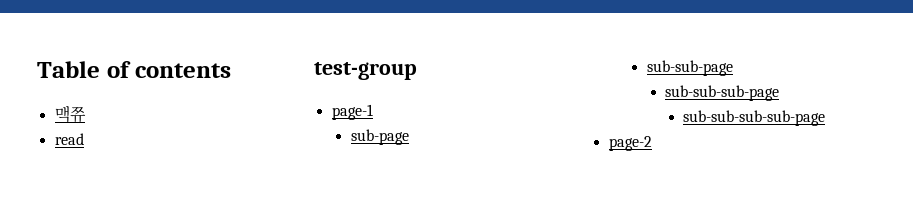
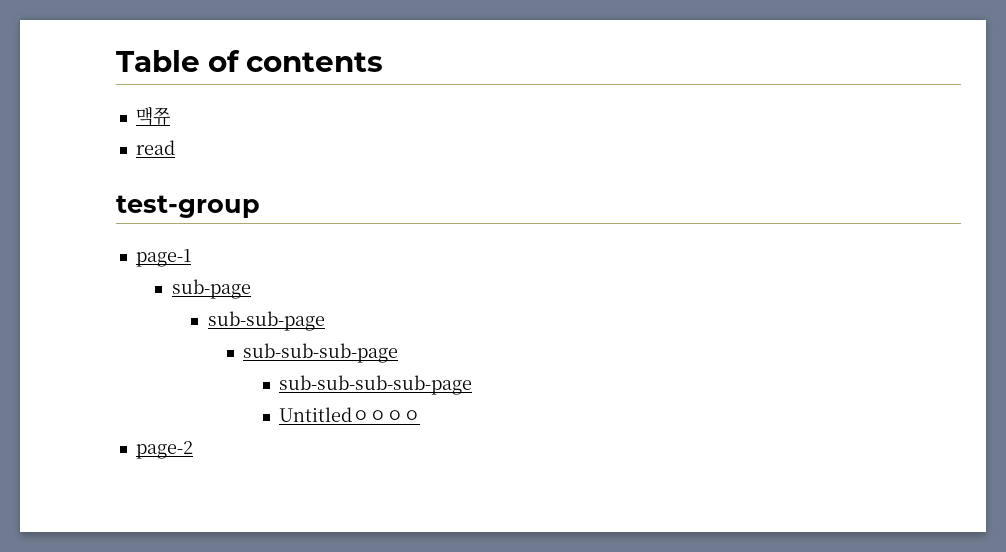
+ Untitledㅇㅇㅇㅇ

